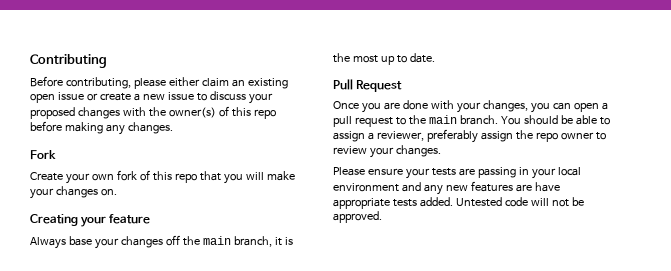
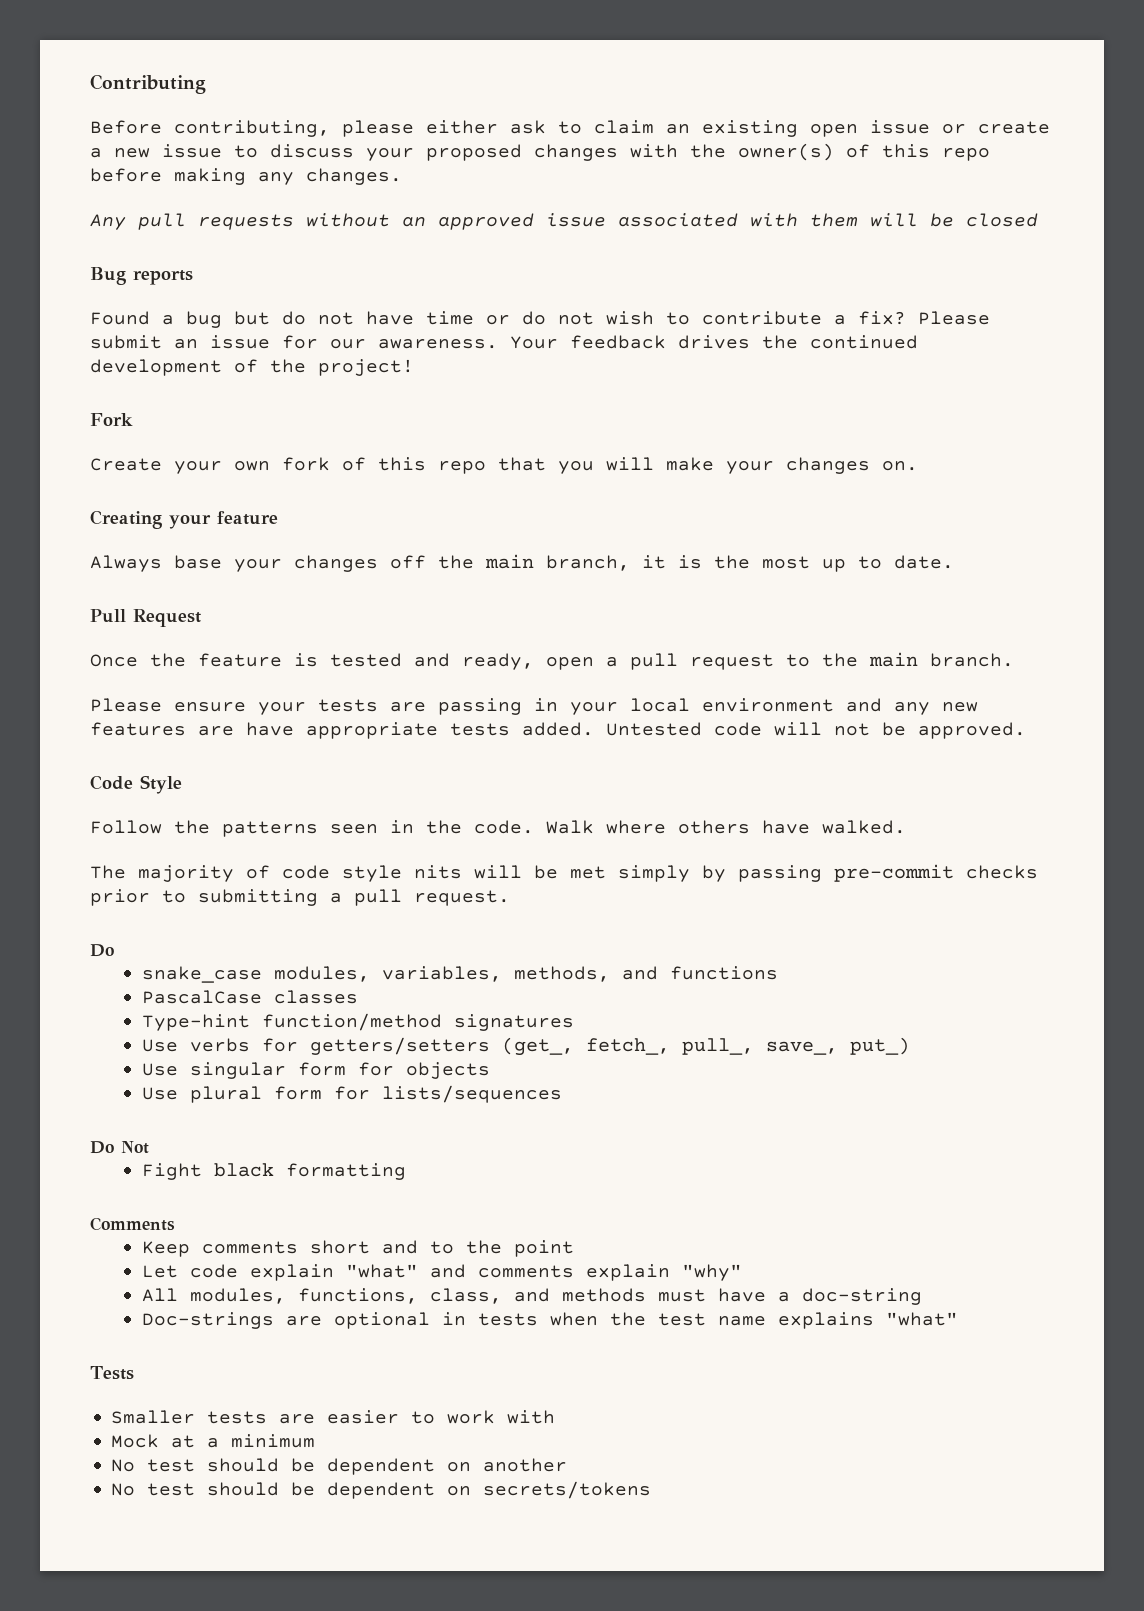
- Before contributing, please either claim an existing open issue or create a new issue to discuss your proposed changes with the owner(s) of this repo before making any changes.
+ Before contributing, please either ask to claim an existing open issue or create a new issue to discuss your proposed changes with the owner(s) of this repo before making any changes.
+ Any pull requests without an approved issue associated with them will be closed
+ Bug reports
+ Found a bug but do not have time or do not wish to contribute a fix? Please submit an issue for our awareness. Your feedback drives the continued development of the project!
- Once you are done with your changes, you can open a pull request to the main branch. You should be able to assign a reviewer, preferably assign the repo owner to review your changes.
+ Once the feature is tested and ready, open a pull request to the main branch.
+ Code Style
+ Follow the patterns seen in the code. Walk where others have walked.
+ The majority of code style nits will be met simply by passing pre-commit checks prior to submitting a pull request.
+ Do
+ snake_case modules, variables, methods, and functions
+ PascalCase classes
+ Type-hint function/method signatures
+ Use verbs for getters/setters (get_, fetch_, pull_, save_, put_)
+ Use singular form for objects
+ Use plural form for lists/sequences
+ Do Not
+ Fight black formatting
+ Comments
+ Keep comments short and to the point
+ Let code explain "what" and comments explain "why"
+ All modules, functions, class, and methods must have a doc-string
+ Doc-strings are optional in tests when the test name explains "what"
+ Tests
+ Smaller tests are easier to work with
+ Mock at a minimum
+ No test should be dependent on another
+ No test should be dependent on secrets/tokens

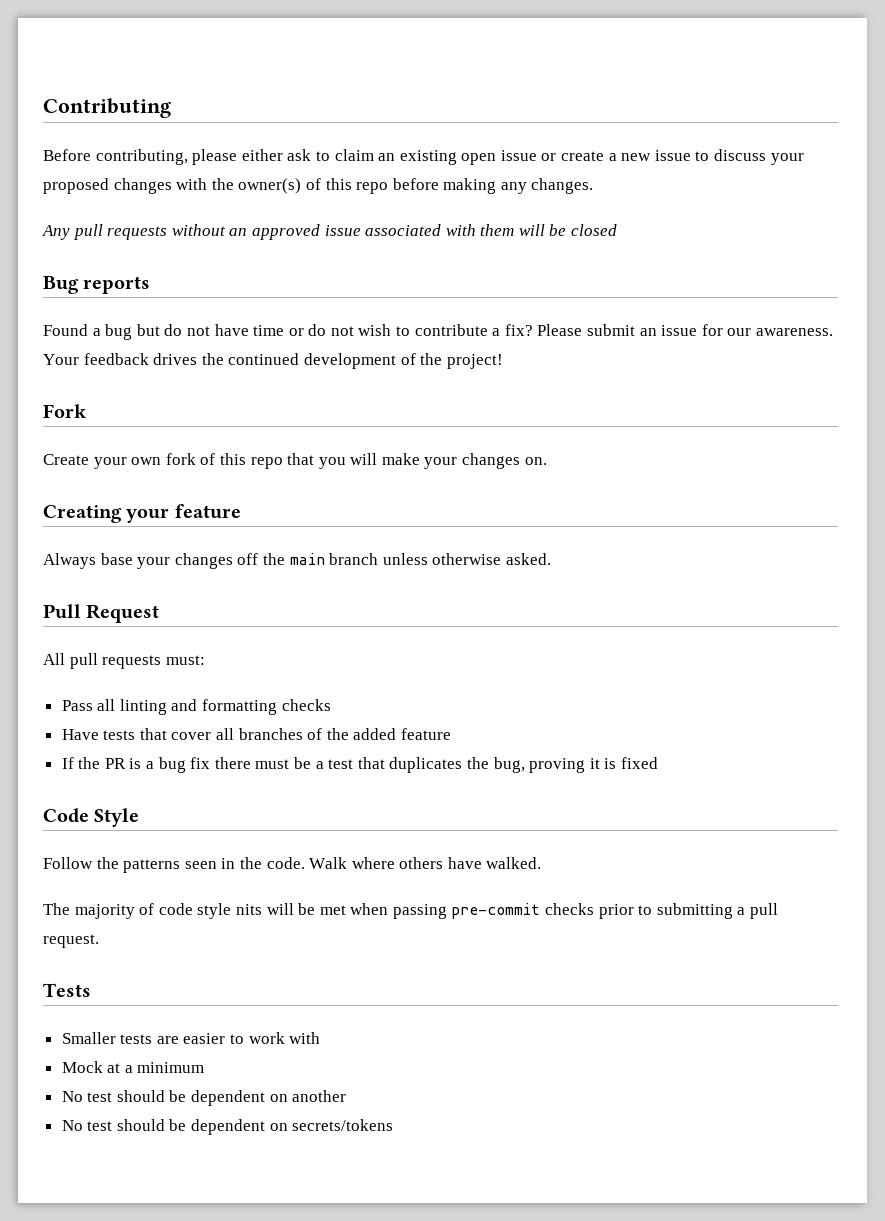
- Always base your changes off the main branch, it is the most up to date.
+ Always base your changes off the main branch unless otherwise asked.
  Pull Request
- Once the feature is tested and ready, open a pull request to the main branch.
- Please ensure your tests are passing in your local environment and any new features are have appropriate tests added. Untested code will not be approved.
+ All pull requests must:
+ Pass all linting and formatting checks
+ Have tests that cover all branches of the added feature
+ If the PR is a bug fix there must be a test that duplicates the bug, proving it is fixed
- The majority of code style nits will be met simply by passing pre-commit checks prior to submitting a pull request.
- Do
- snake_case modules, variables, methods, and functions
- PascalCase classes
- Type-hint function/method signatures
- Use verbs for getters/setters (get_, fetch_, pull_, save_, put_)
- Use singular form for objects
- Use plural form for lists/sequences
- Do Not
- Fight black formatting
- Comments
- Keep comments short and to the point
- Let code explain "what" and comments explain "why"
- All modules, functions, class, and methods must have a doc-string
- Doc-strings are optional in tests when the test name explains "what"
+ The majority of code style nits will be met when passing pre-commit checks prior to submitting a pull request.

